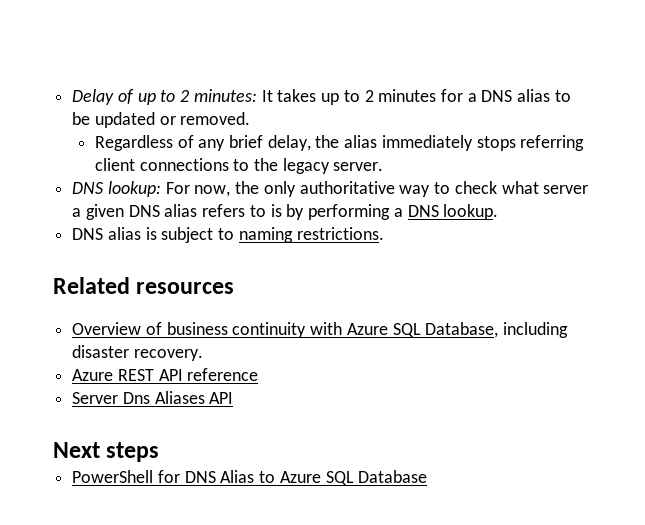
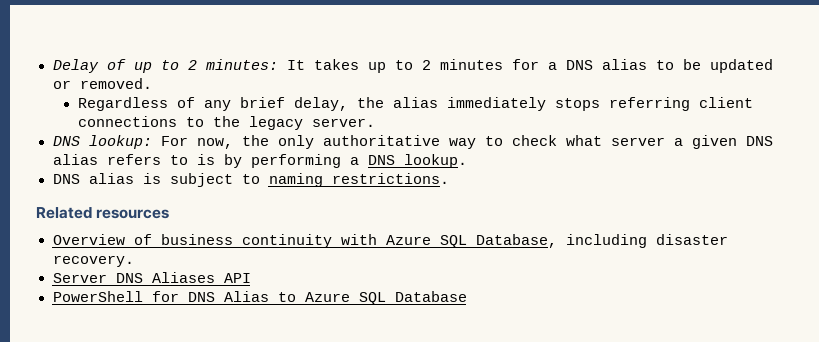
- Azure REST API reference
- Server Dns Aliases API
+ Server DNS Aliases API
- Next steps

